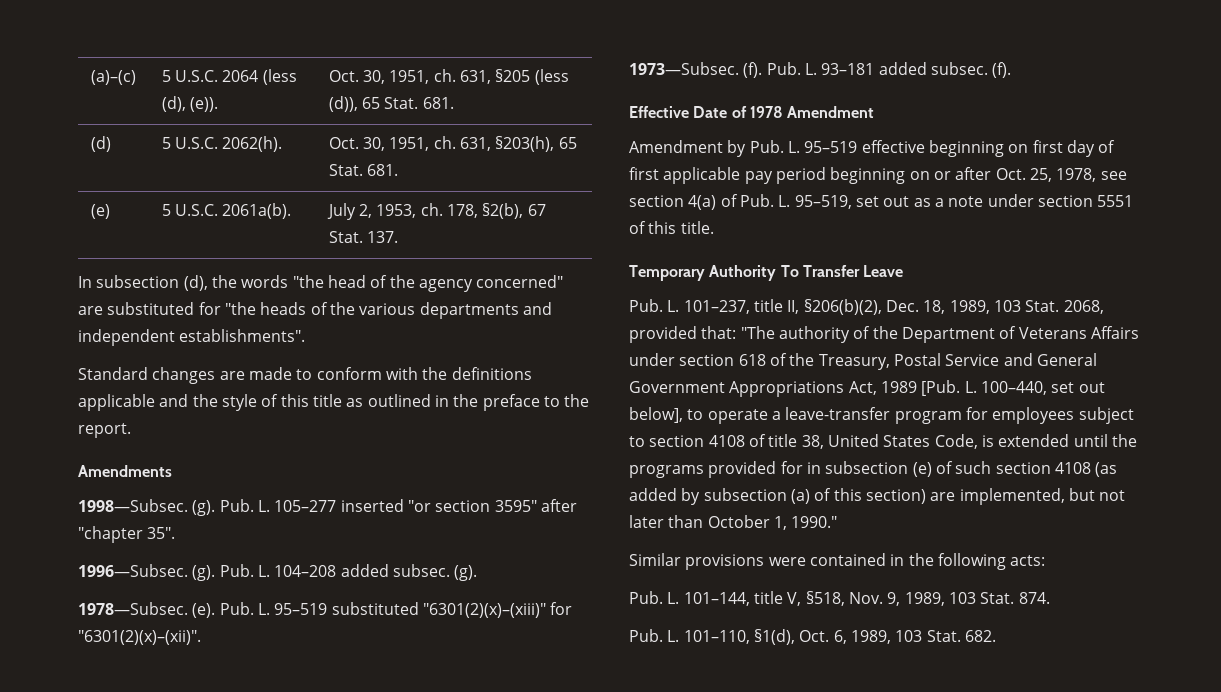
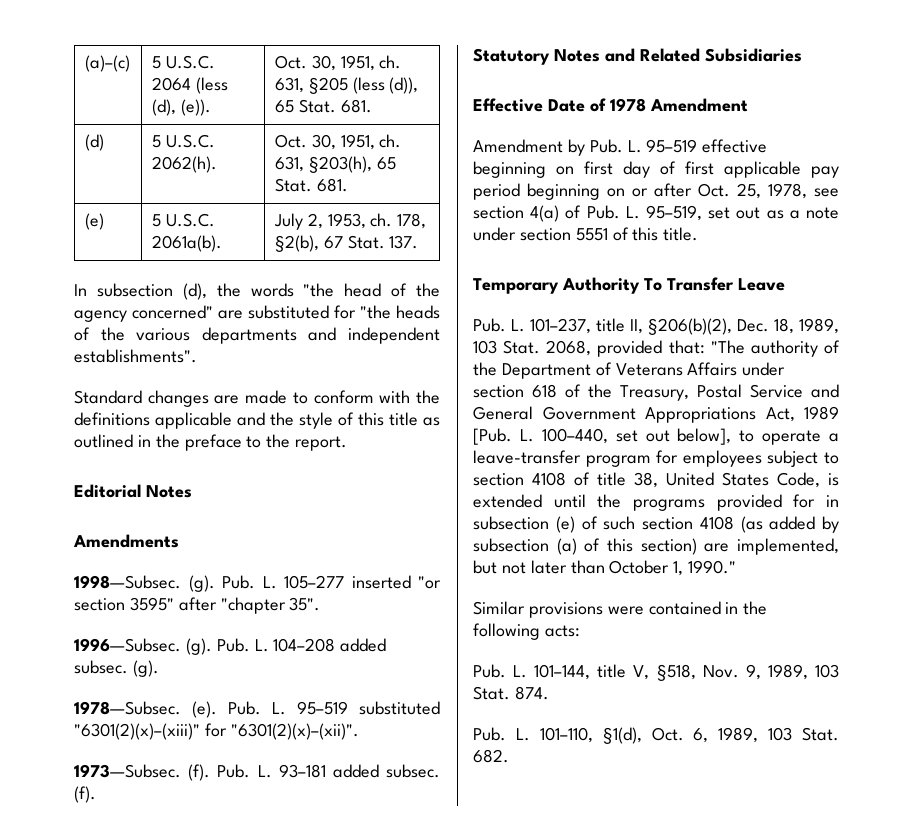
+ Editorial Notes
+ Statutory Notes and Related Subsidiaries

